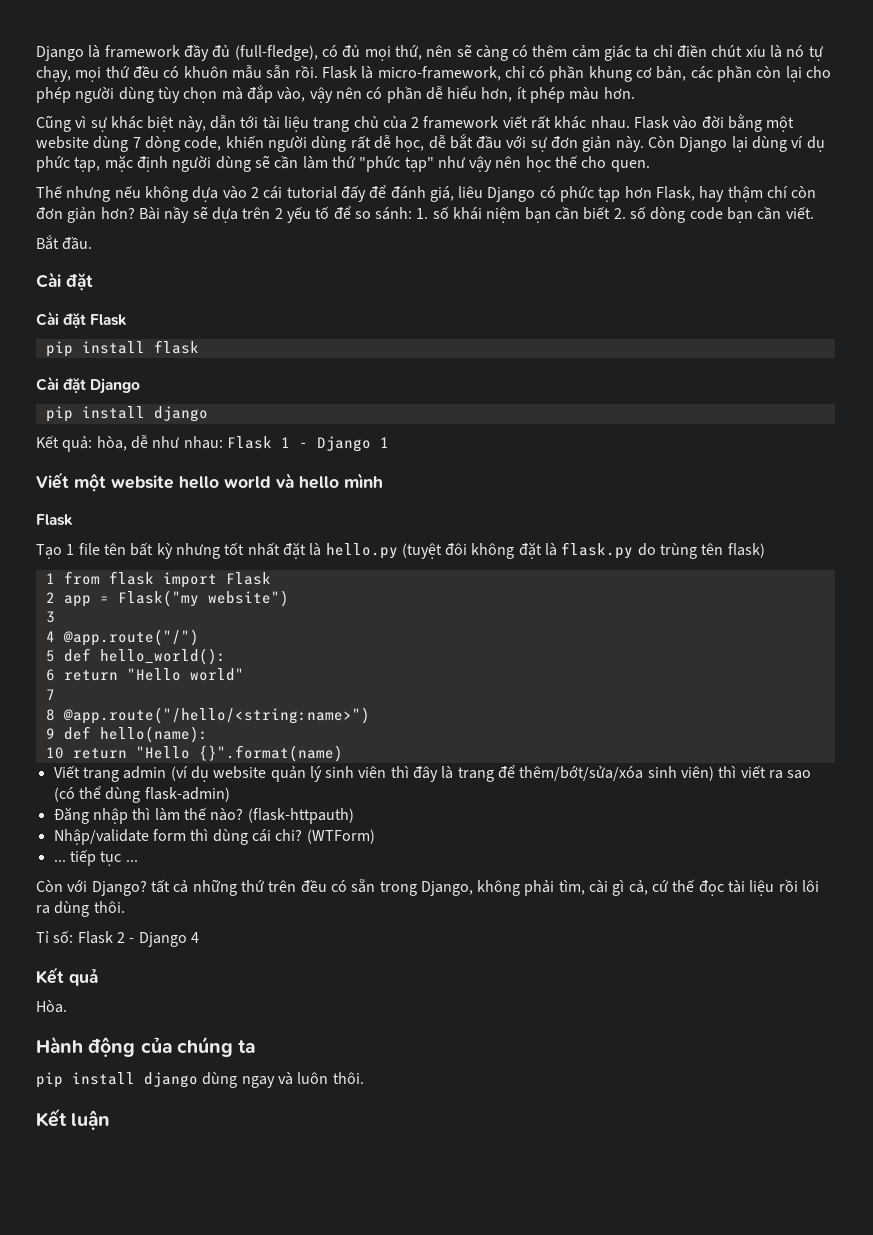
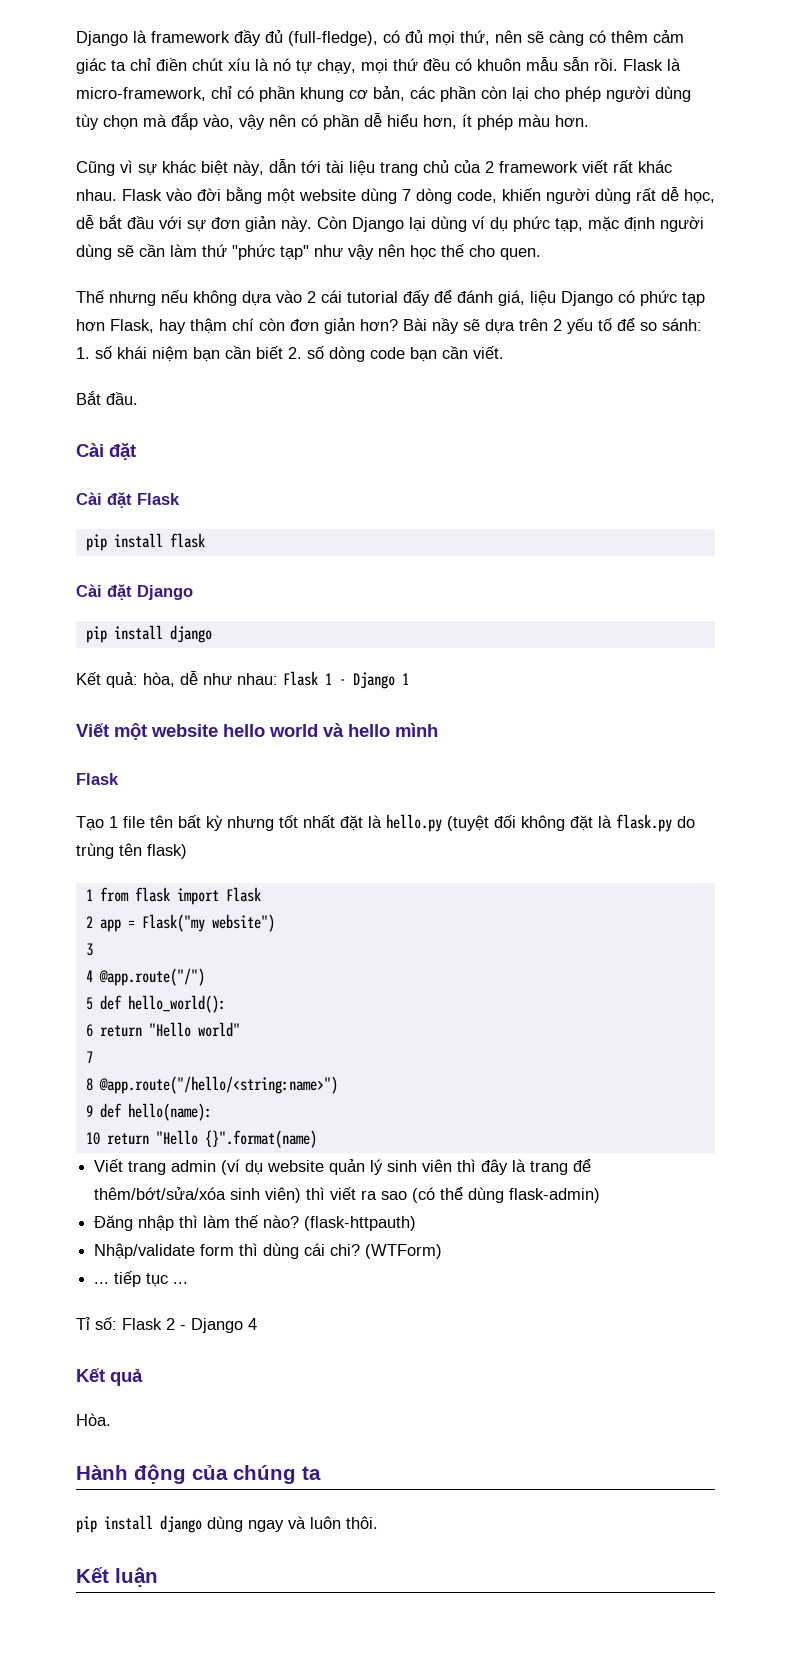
- Thế nhưng nếu không dựa vào 2 cái tutorial đấy để đánh giá, liêu Django có phức tạp hơn Flask, hay thậm chí còn đơn giản hơn?
+ Thế nhưng nếu không dựa vào 2 cái tutorial đấy để đánh giá, liệu Django có phức tạp hơn Flask, hay thậm chí còn đơn giản hơn?
- Tạo 1 file tên bất kỳ nhưng tốt nhất đặt là hello.py (tuyệt đôi không đặt là flask.py do trùng tên flask)
+ Tạo 1 file tên bất kỳ nhưng tốt nhất đặt là hello.py (tuyệt đối không đặt là flask.py do trùng tên flask)
- Còn với Django? tất cả những thứ trên đều có sẵn trong Django, không phải tìm, cài gì cả, cứ thế đọc tài liệu rồi lôi ra dùng thôi.

